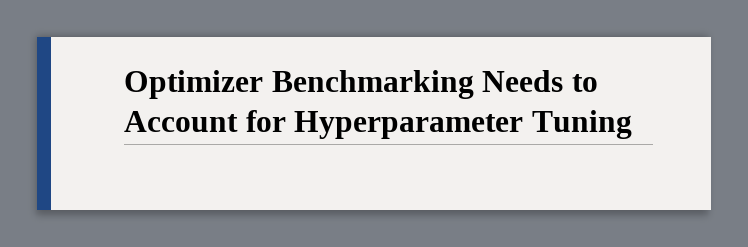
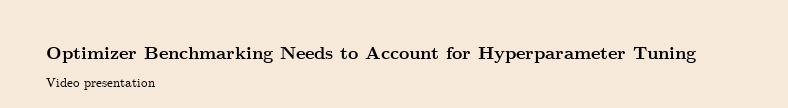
+ Video presentation

